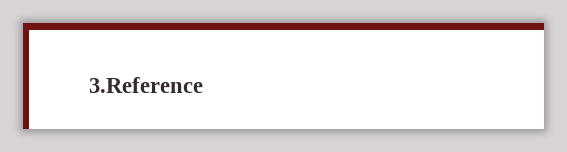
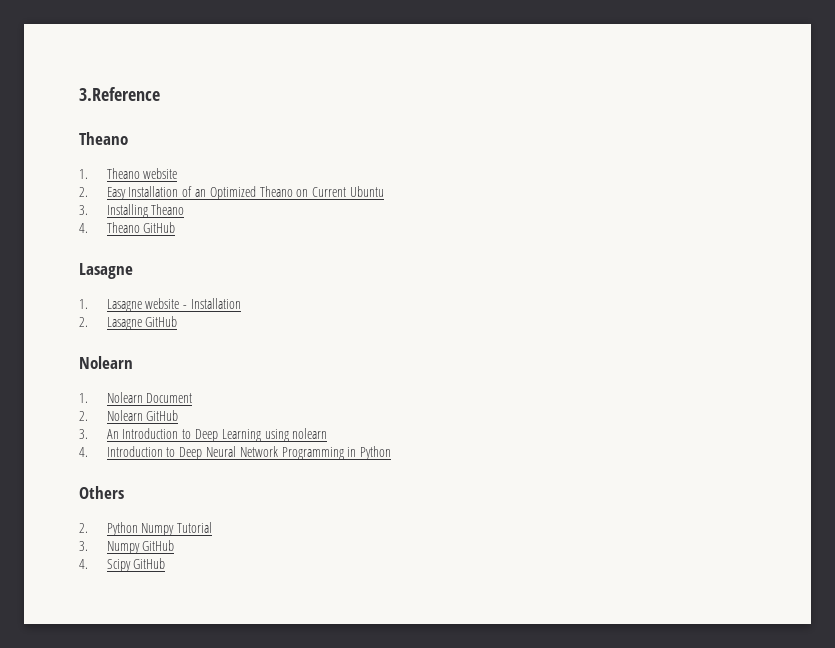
  3.Reference
+ Theano
+ 1. Theano website
+ 2. Easy Installation of an Optimized Theano on Current Ubuntu
+ 3. Installing Theano
+ 4. Theano GitHub
+ Lasagne
+ 1. Lasagne website - Installation
+ 2. Lasagne GitHub
+ Nolearn
+ 1. Nolearn Document
+ 2. Nolearn GitHub
+ 3. An Introduction to Deep Learning using nolearn
+ 4. Introduction to Deep Neural Network Programming in Python
+ Others
+ 2. Python Numpy Tutorial
+ 3. Numpy GitHub
+ 4. Scipy GitHub

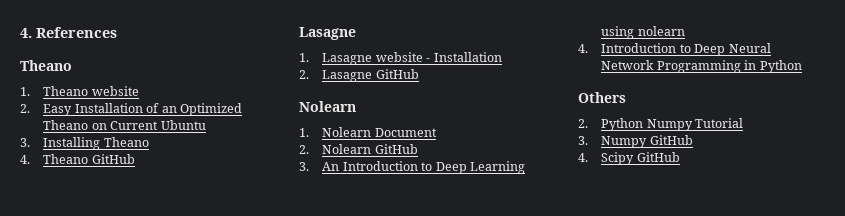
- 3.Reference
+ 4. References

